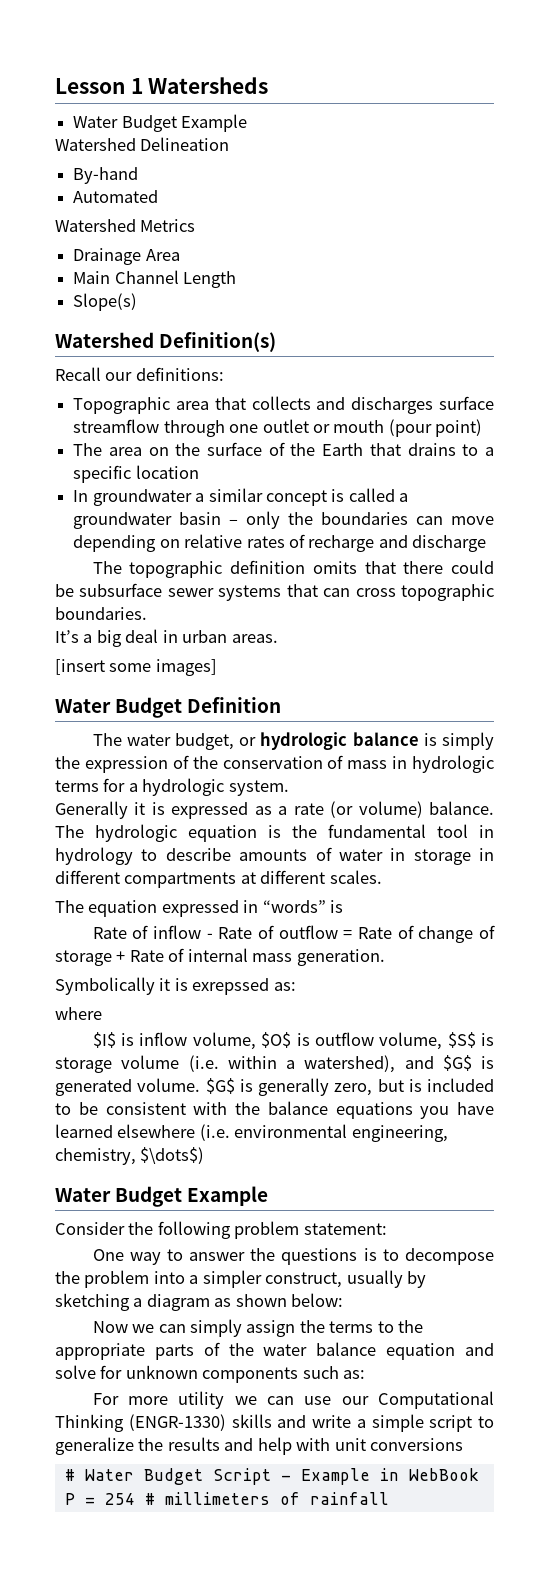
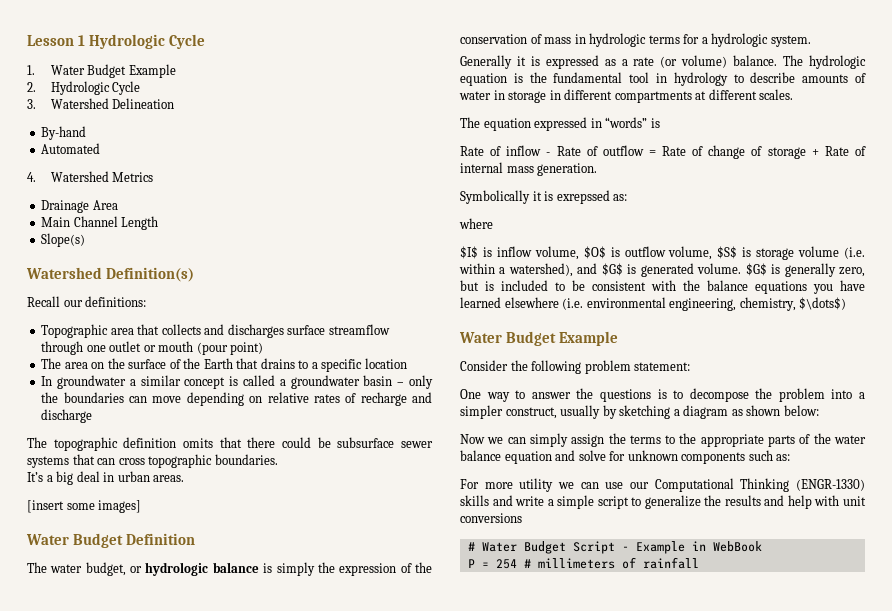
- Lesson 1 Watersheds
- Water Budget Example
- Watershed Delineation
+ Lesson 1 Hydrologic Cycle
+ 1. Water Budget Example
+ 2. Hydrologic Cycle
+ 3. Watershed Delineation
- Watershed Metrics
+ 4. Watershed Metrics

